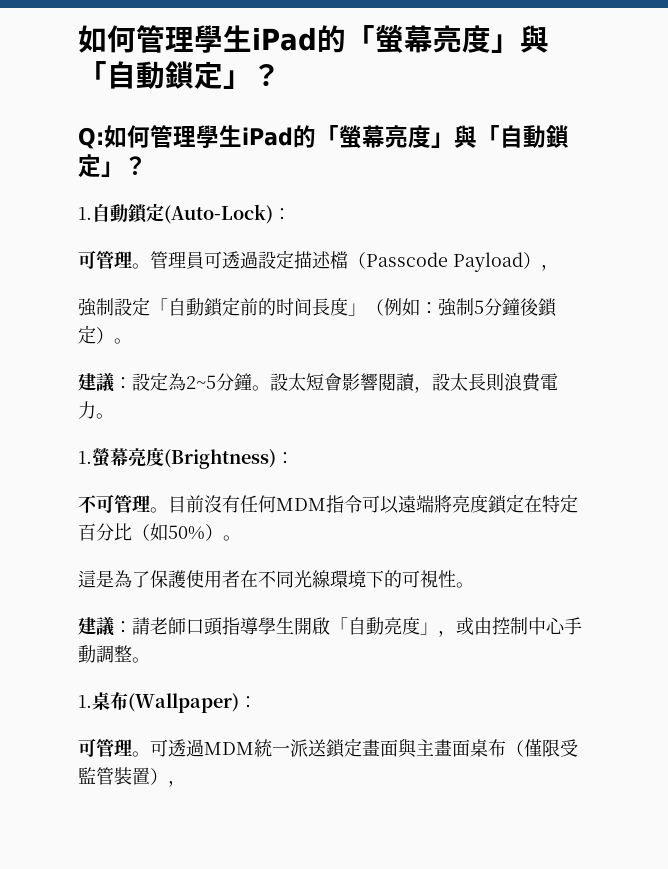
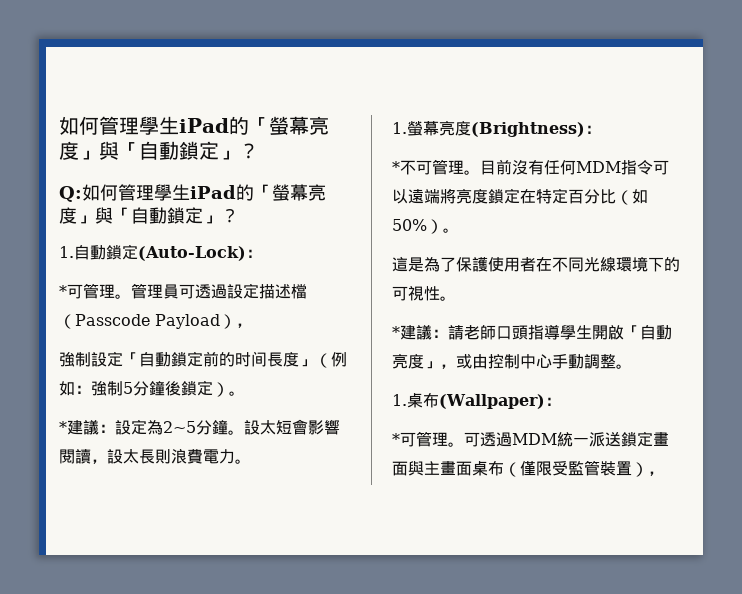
  1.自動鎖定(Auto-Lock)：
- 可管理。
+ *可管理。
- 建議：設定為2~5分鐘。
+ *建議：設定為2~5分鐘。
- 不可管理。
+ *不可管理。
- 建議：請老師口頭指導學生開啟「自動亮度」，或由控制中心手動調整。
+ *建議：請老師口頭指導學生開啟「自動亮度」，或由控制中心手動調整。
  1.桌布(Wallpaper)：
- 可管理。
+ *可管理。

